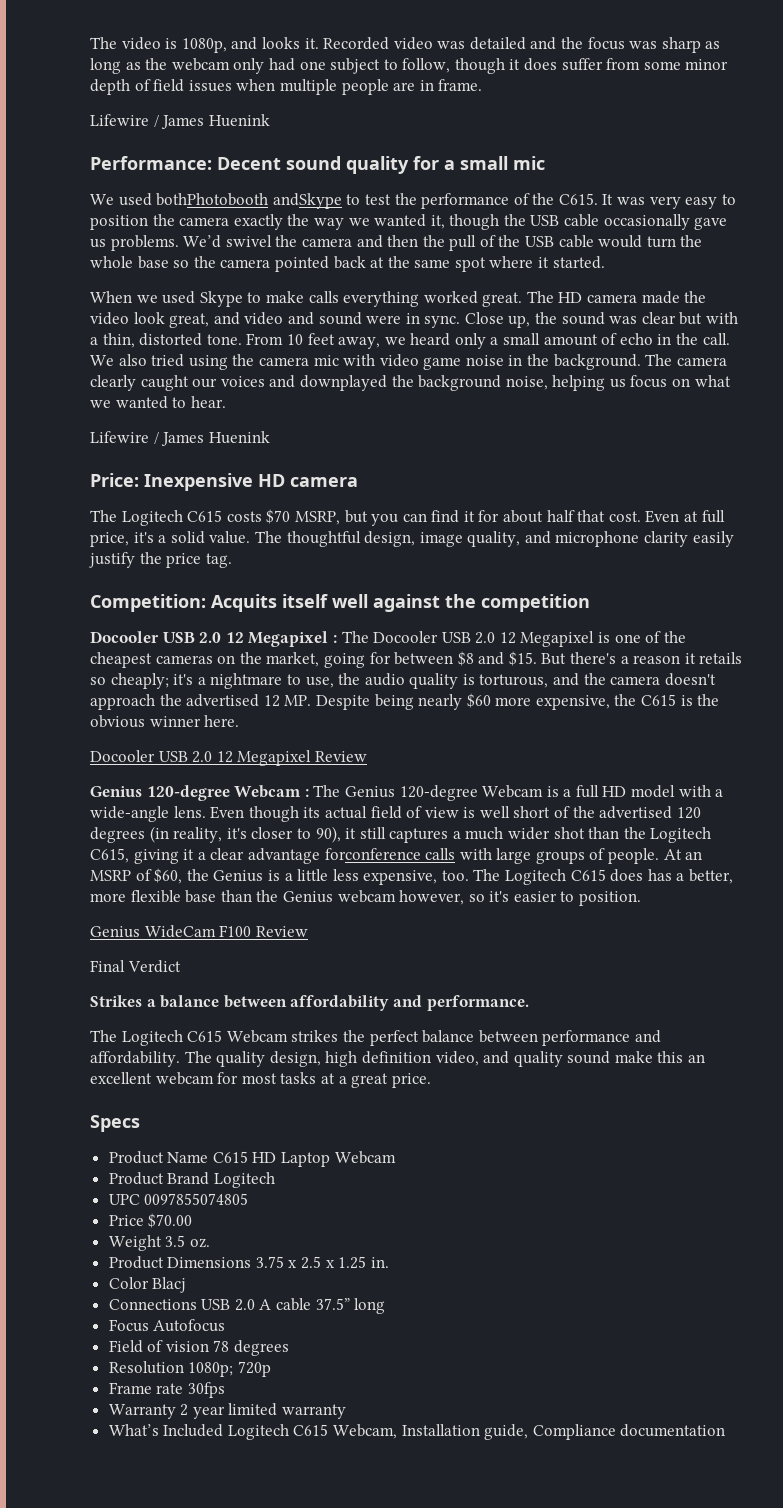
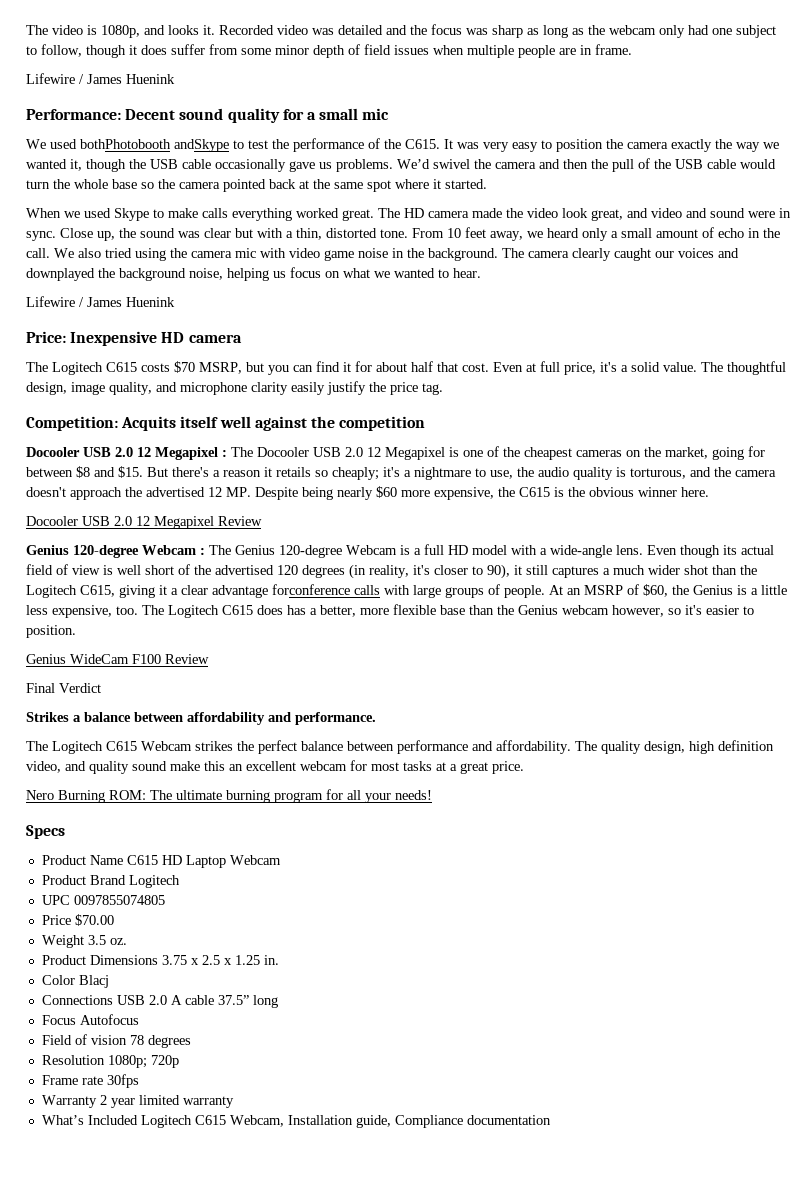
+ Nero Burning ROM: The ultimate burning program for all your needs!

